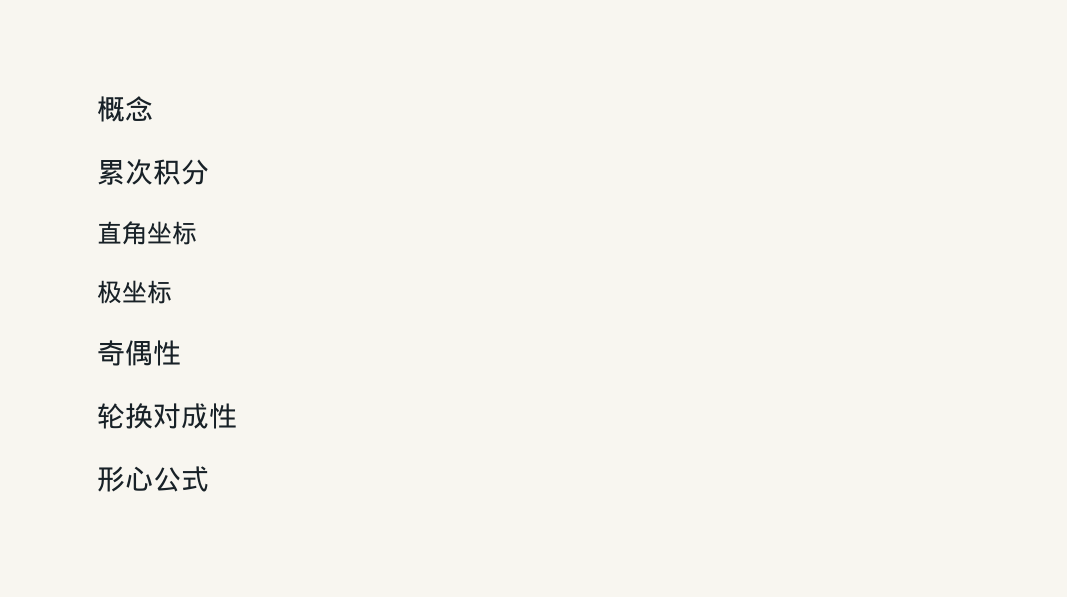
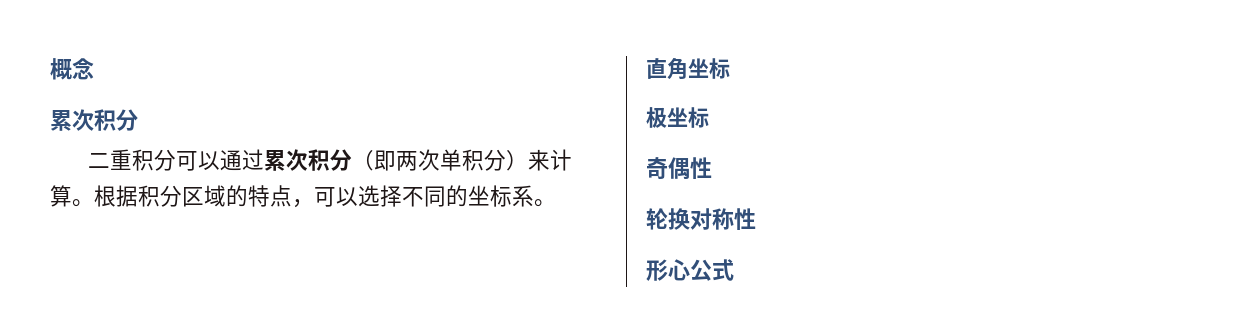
+ 二重积分可以通过累次积分（即两次单积分）来计算。根据积分区域的特点，可以选择不同的坐标系。
- 轮换对成性
+ 轮换对称性

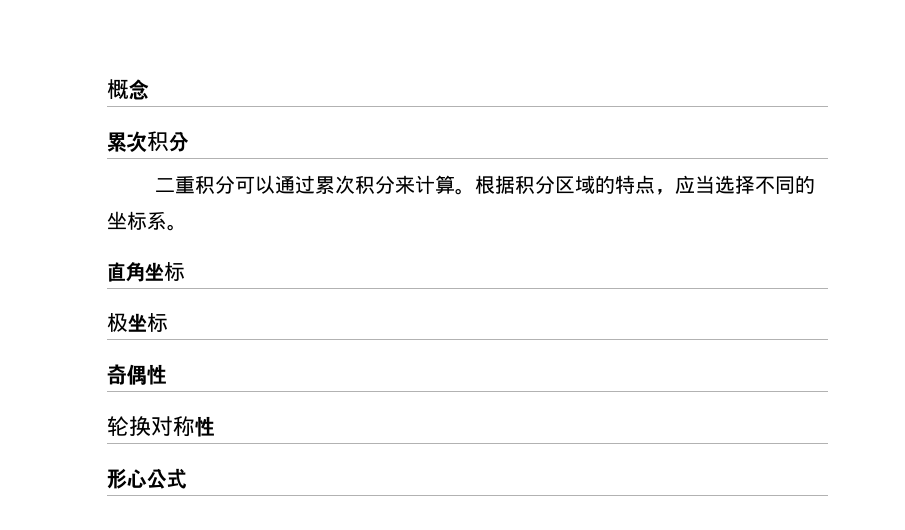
- 二重积分可以通过累次积分（即两次单积分）来计算。
+ 二重积分可以通过累次积分来计算。
- 根据积分区域的特点，可以选择不同的坐标系。
+ 根据积分区域的特点，应当选择不同的坐标系。

